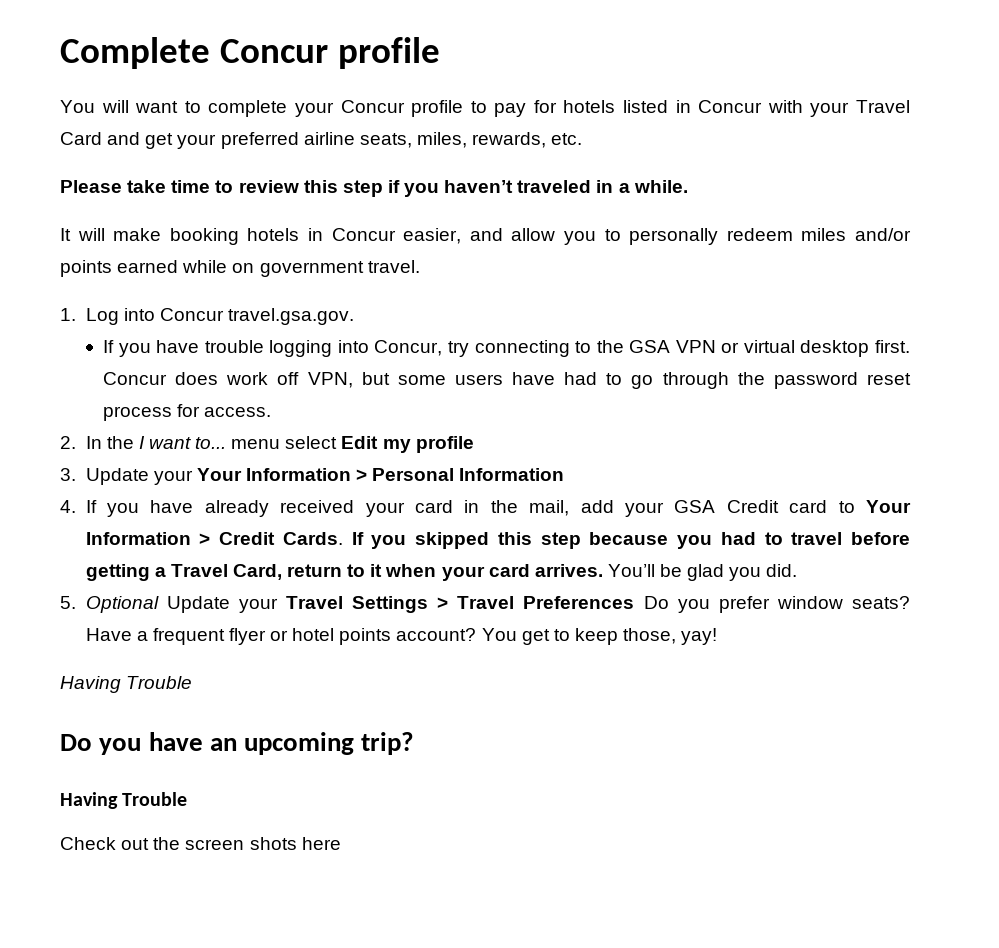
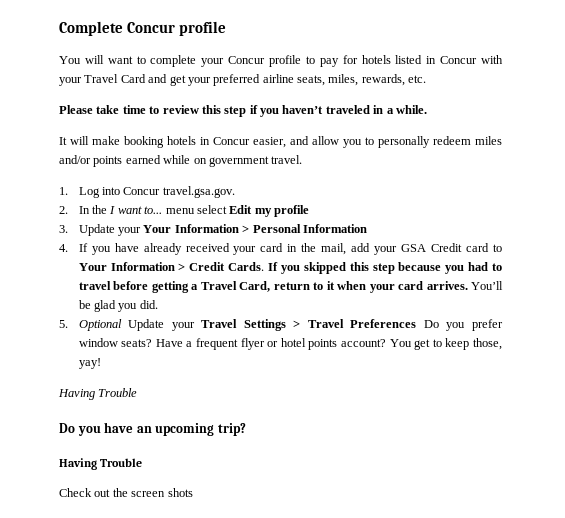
- If you have trouble logging into Concur, try connecting to the GSA VPN or virtual desktop first. Concur does work off VPN, but some users have had to go through the password reset process for access.
- Check out the screen shots here
+ Check out the screen shots

